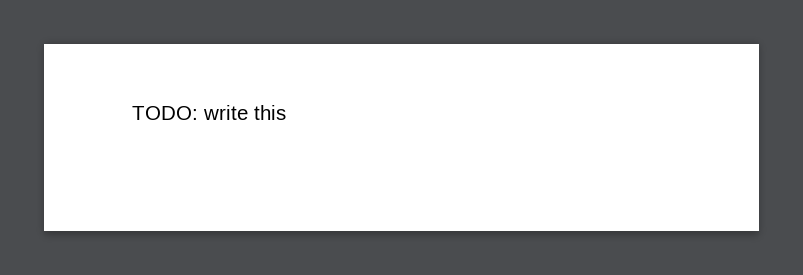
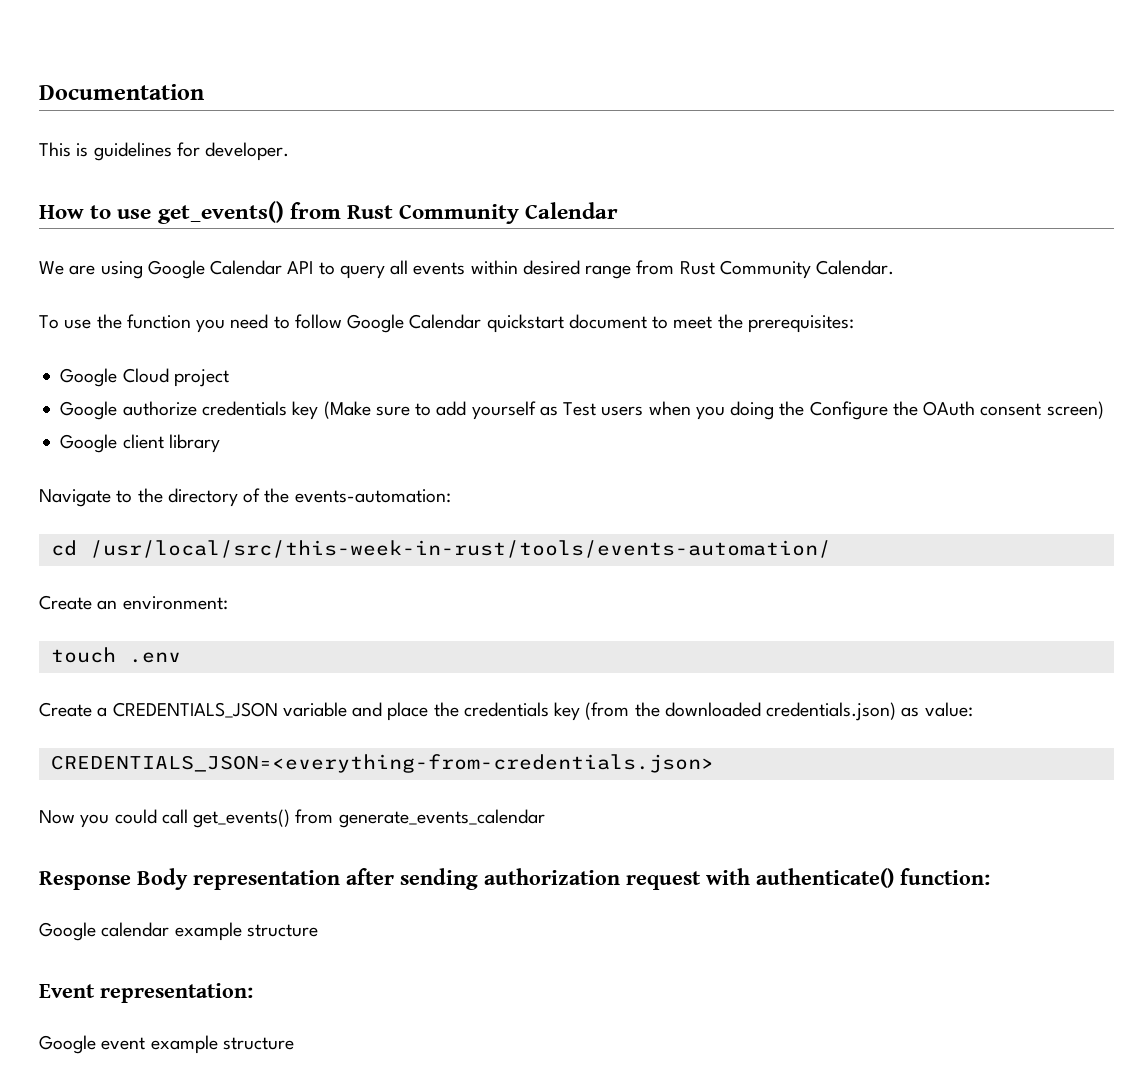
- TODO: write this
+ Documentation
+ This is guidelines for developer.
+ How to use get_events() from Rust Community Calendar
+ We are using Google Calendar API to query all events within desired range from Rust Community Calendar.
+ To use the function you need to follow Google Calendar quickstart document to meet the prerequisites:
+ Google Cloud project
+ Google authorize credentials key (Make sure to add yourself as Test users when you doing the Configure the OAuth consent screen)
+ Google client library
+ Navigate to the directory of the events-automation:
+ cd /usr/local/src/this-week-in-rust/tools/events-automation/
+ Create an environment:
+ touch .env
+ Create a CREDENTIALS_JSON variable and place the credentials key (from the downloaded credentials.json) as value:
+ CREDENTIALS_JSON=<everything-from-credentials.json>
+ Now you could call get_events() from generate_events_calendar
+ Response Body representation after sending authorization request with authenticate() function:
+ Google calendar example structure
+ Event representation:
+ Google event example structure

